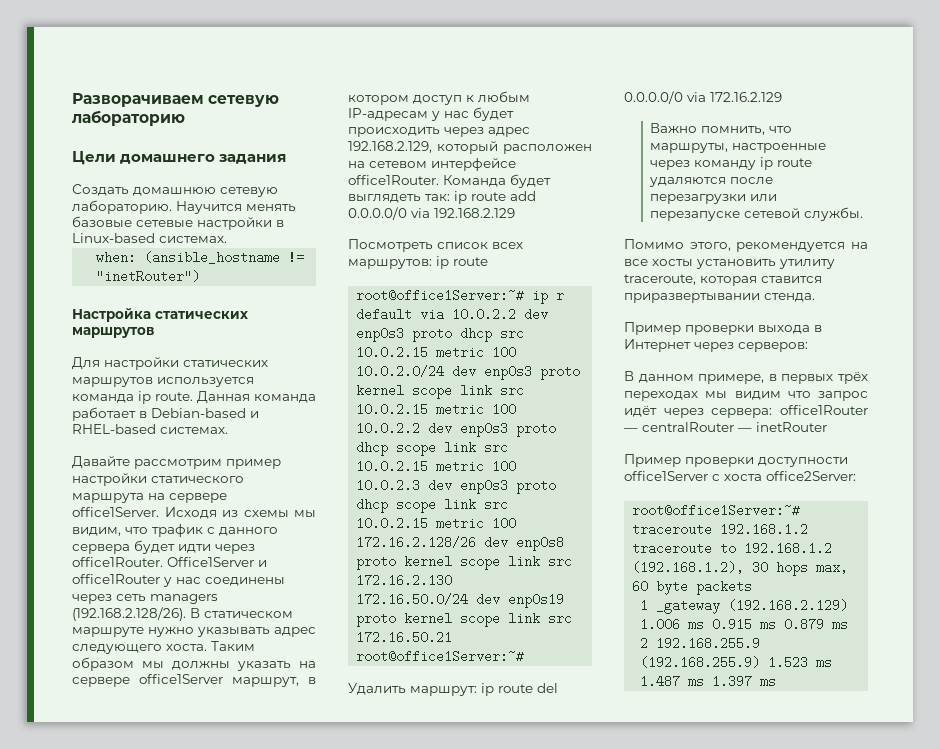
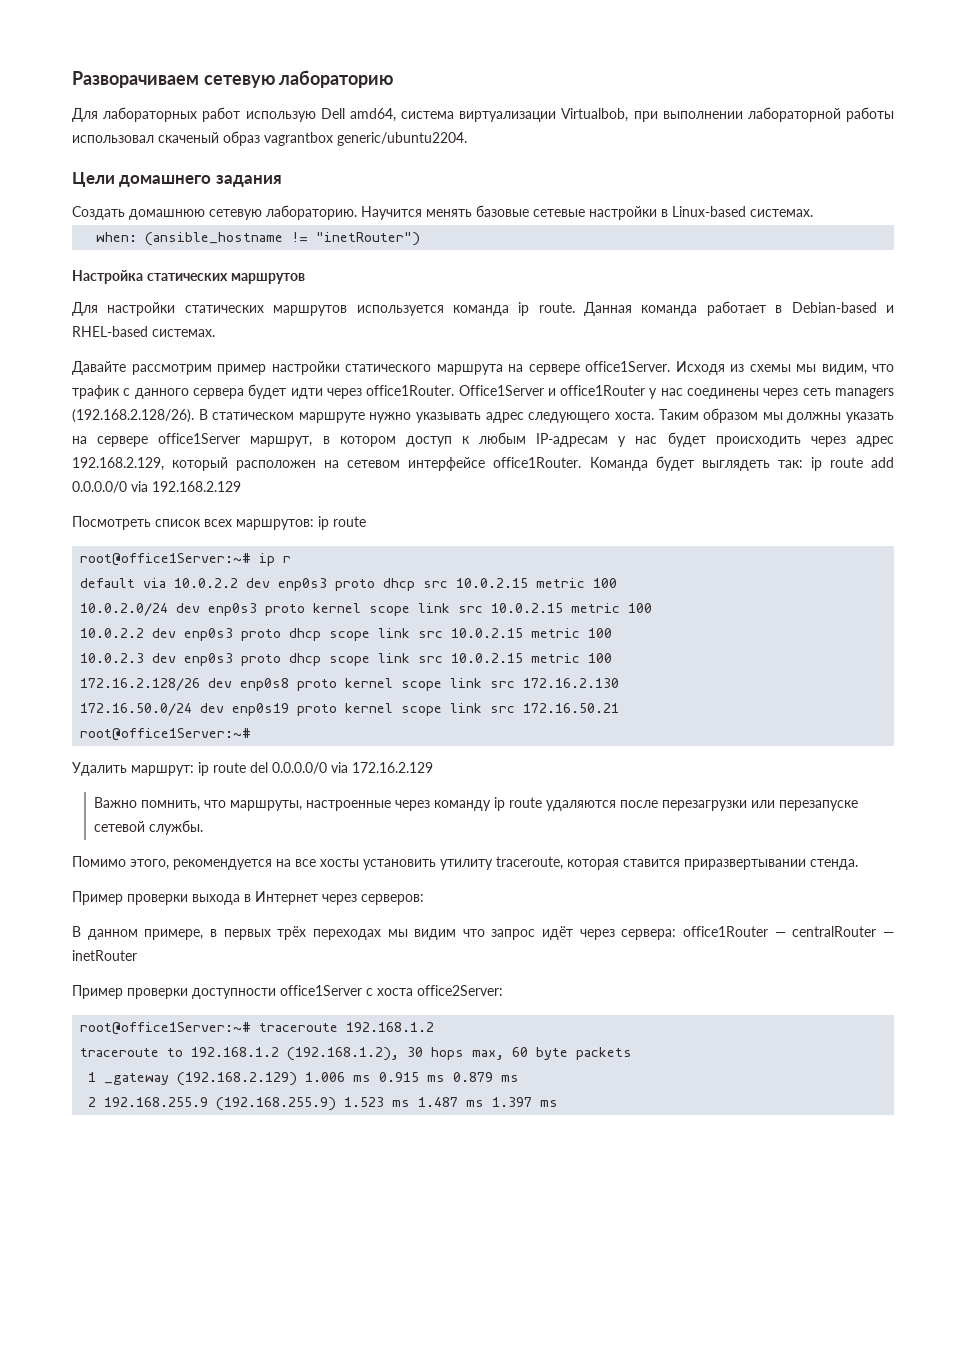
+ Для лабораторных работ использую Dell amd64, система виртуализации Virtualbob, при выполнении лабораторной работы использовал скаченый образ vagrantbox generic/ubuntu2204.

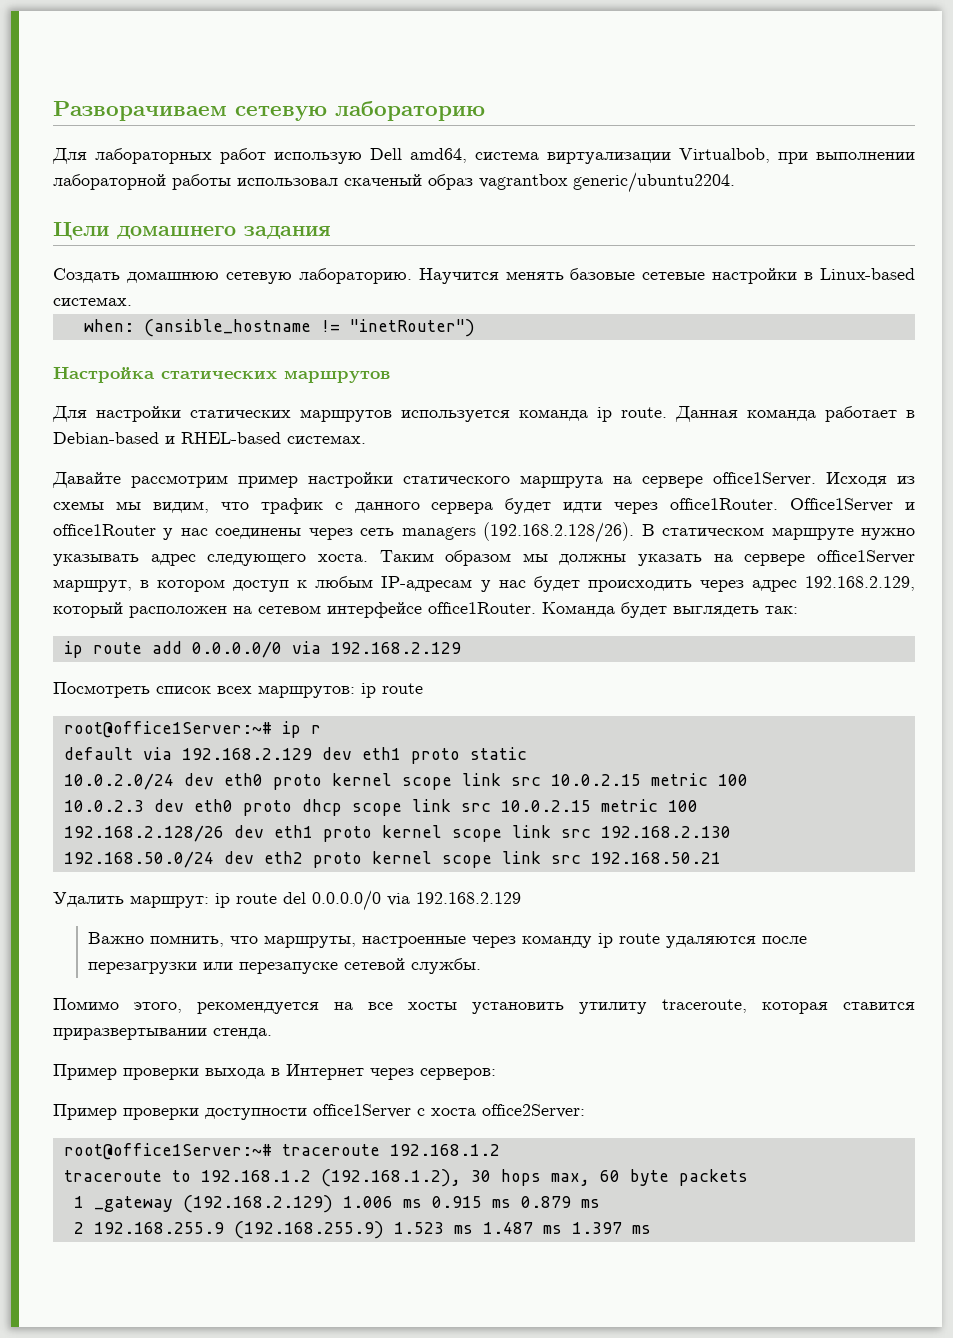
- Команда будет выглядеть так: ip route add 0.0.0.0/0 via 192.168.2.129
+ Команда будет выглядеть так:
+ ip route add 0.0.0.0/0 via 192.168.2.129
- default via 10.0.2.2 dev enp0s3 proto dhcp src 10.0.2.15 metric 100
+ default via 192.168.2.129 dev eth1 proto static
- 10.0.2.0/24 dev enp0s3 proto kernel scope link src 10.0.2.15 metric 100
+ 10.0.2.0/24 dev eth0 proto kernel scope link src 10.0.2.15 metric 100
- 10.0.2.2 dev enp0s3 proto dhcp scope link src 10.0.2.15 metric 100
- 10.0.2.3 dev enp0s3 proto dhcp scope link src 10.0.2.15 metric 100
- 172.16.2.128/26 dev enp0s8 proto kernel scope link src 172.16.2.130
- 172.16.50.0/24 dev enp0s19 proto kernel scope link src 172.16.50.21
- root@office1Server:~#
+ 10.0.2.3 dev eth0 proto dhcp scope link src 10.0.2.15 metric 100
+ 192.168.2.128/26 dev eth1 proto kernel scope link src 192.168.2.130
+ 192.168.50.0/24 dev eth2 proto kernel scope link src 192.168.50.21
- Удалить маршрут: ip route del 0.0.0.0/0 via 172.16.2.129
+ Удалить маршрут: ip route del 0.0.0.0/0 via 192.168.2.129
- В данном примере, в первых трёх переходах мы видим что запрос идёт через сервера: office1Router — centralRouter — inetRouter

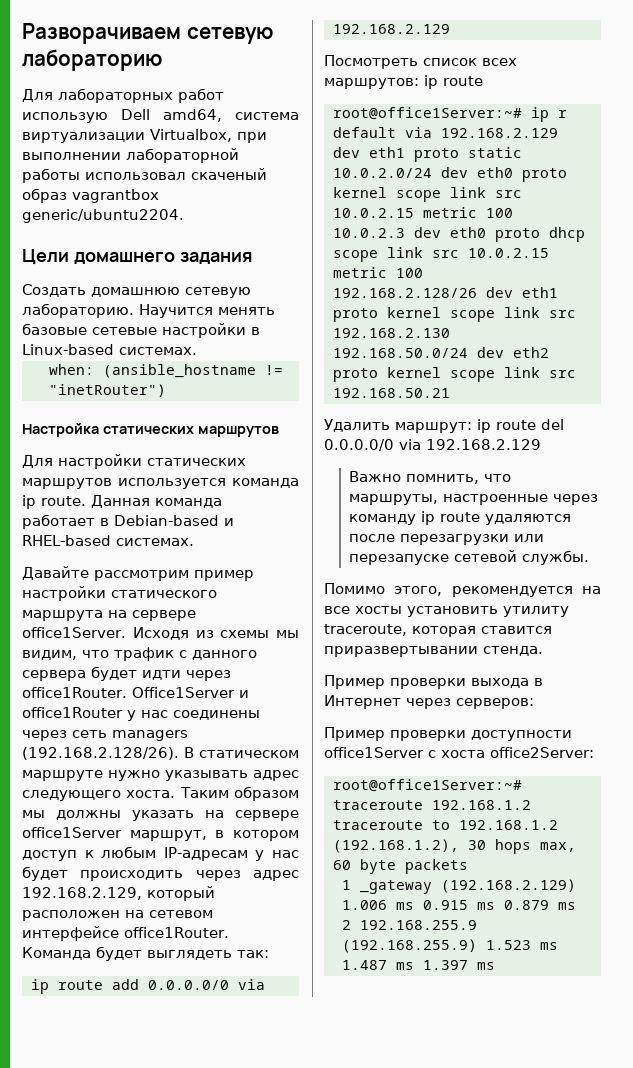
- Для лабораторных работ использую Dell amd64, система виртуализации Virtualbob, при выполнении лабораторной работы использовал скаченый образ vagrantbox generic/ubuntu2204.
+ Для лабораторных работ использую Dell amd64, система виртуализации Virtualbox, при выполнении лабораторной работы использовал скаченый образ vagrantbox generic/ubuntu2204.

